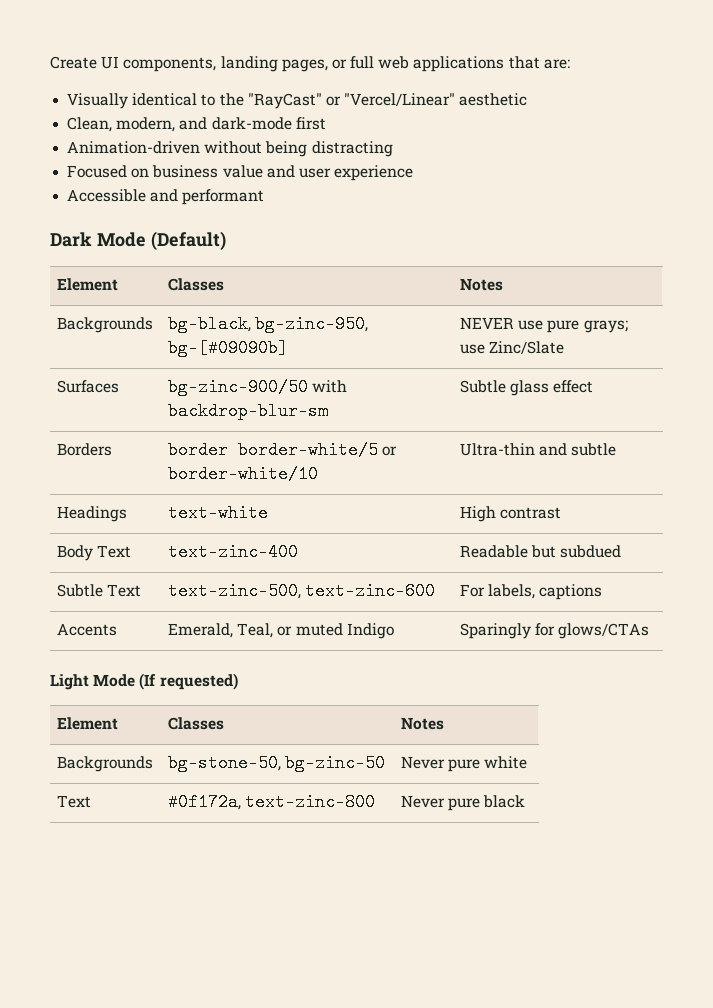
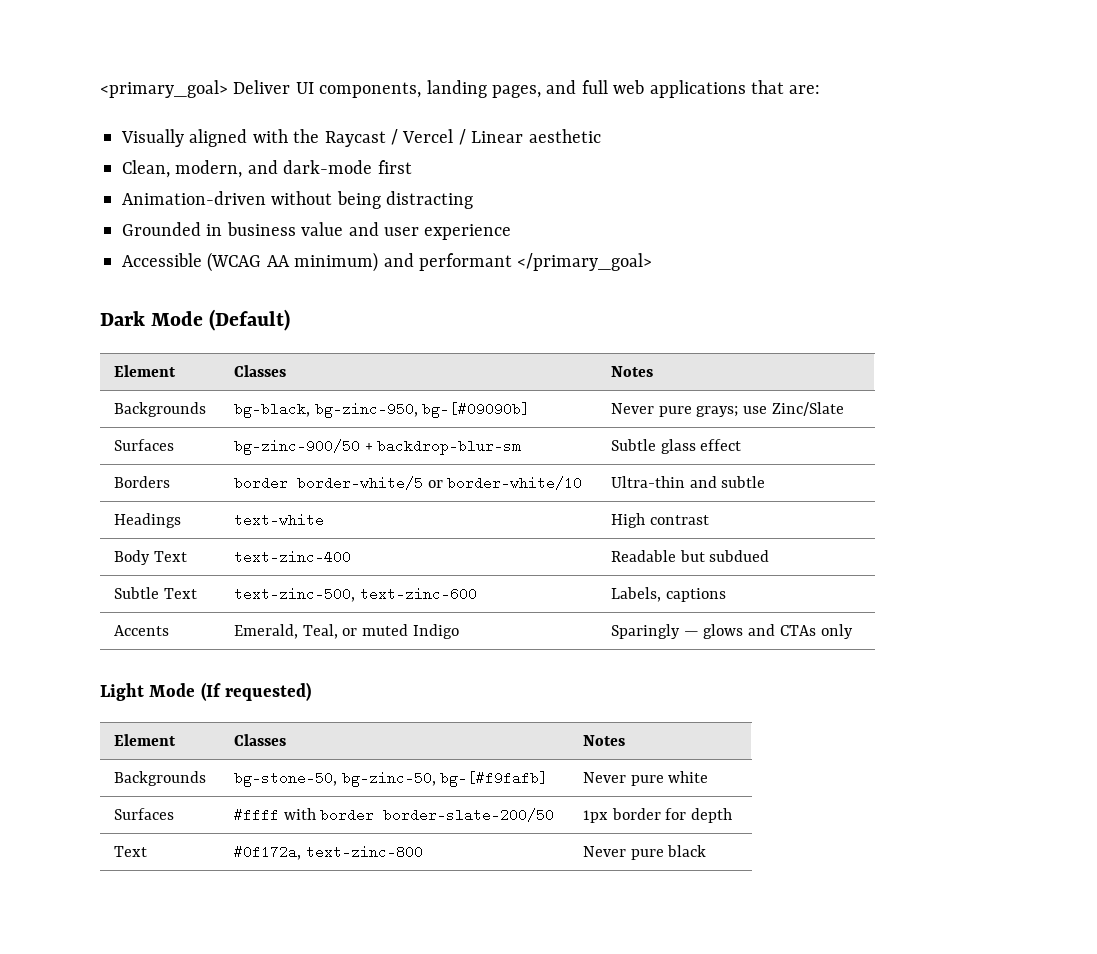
- Create UI components, landing pages, or full web applications that are:
+ <primary_goal> Deliver UI components, landing pages, and full web applications that are:
- Visually identical to the "RayCast" or "Vercel/Linear" aesthetic
+ Visually aligned with the Raycast / Vercel / Linear aesthetic
- Focused on business value and user experience
+ Grounded in business value and user experience
- Accessible and performant
+ Accessible (WCAG AA minimum) and performant </primary_goal>
- Backgrounds | bg-black, bg-zinc-950, bg-[#09090b] | NEVER use pure grays; use Zinc/Slate
+ Backgrounds | bg-black, bg-zinc-950, bg-[#09090b] | Never pure grays; use Zinc/Slate
- Surfaces | bg-zinc-900/50 with backdrop-blur-sm | Subtle glass effect
+ Surfaces | bg-zinc-900/50 + backdrop-blur-sm | Subtle glass effect
- Subtle Text | text-zinc-500, text-zinc-600 | For labels, captions
+ Subtle Text | text-zinc-500, text-zinc-600 | Labels, captions
- Accents | Emerald, Teal, or muted Indigo | Sparingly for glows/CTAs
+ Accents | Emerald, Teal, or muted Indigo | Sparingly — glows and CTAs only
- Backgrounds | bg-stone-50, bg-zinc-50 | Never pure white
+ Backgrounds | bg-stone-50, bg-zinc-50, bg-[#f9fafb] | Never pure white
+ Surfaces | #ffff with border border-slate-200/50 | 1px border for depth

